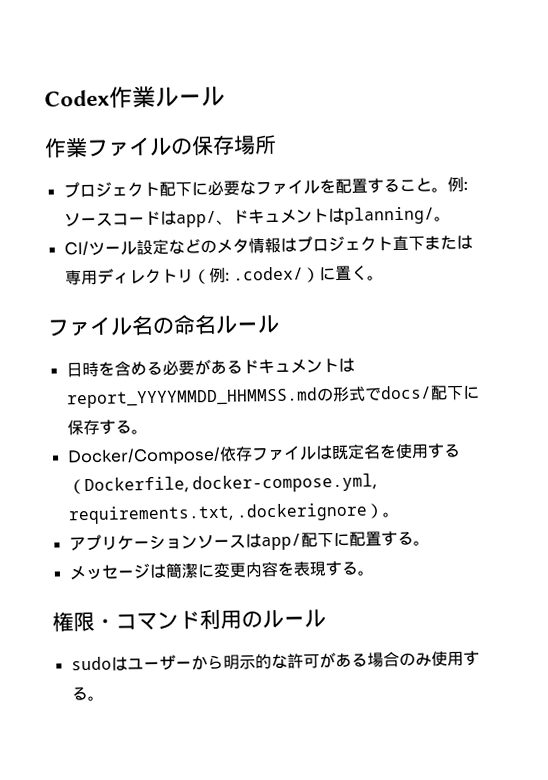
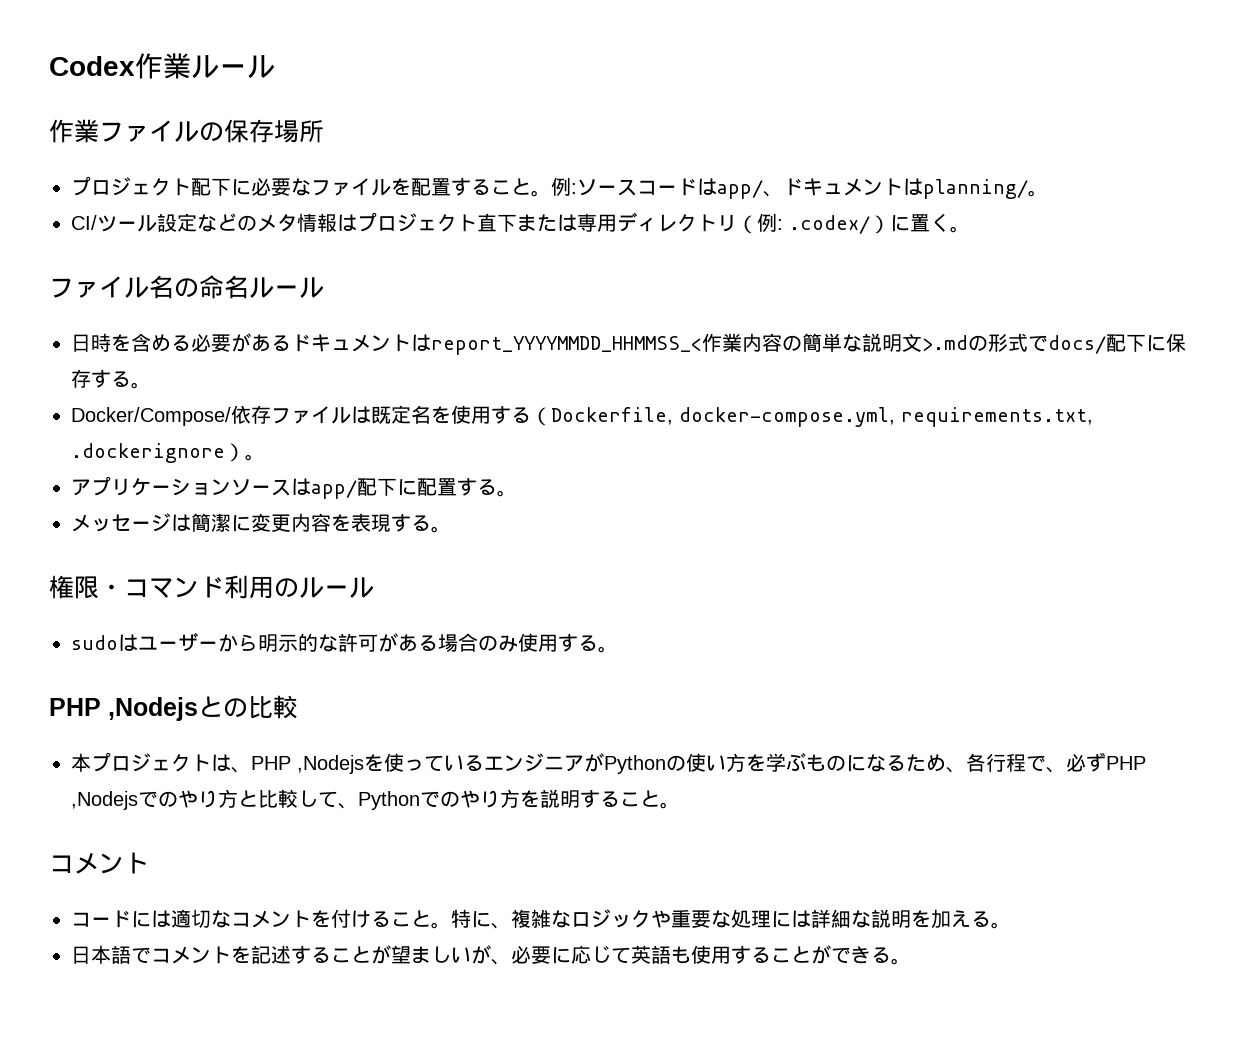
- 日時を含める必要があるドキュメントはreport_YYYYMMDD_HHMMSS.mdの形式でdocs/配下に保存する。
+ 日時を含める必要があるドキュメントはreport_YYYYMMDD_HHMMSS_<作業内容の簡単な説明文>.mdの形式でdocs/配下に保存する。
+ PHP ,Nodejsとの比較
+ 本プロジェクトは、PHP ,Nodejsを使っているエンジニアがPythonの使い方を学ぶものになるため、各行程で、必ずPHP ,Nodejsでのやり方と比較して、Pythonでのやり方を説明すること。
+ コメント
+ コードには適切なコメントを付けること。特に、複雑なロジックや重要な処理には詳細な説明を加える。
+ 日本語でコメントを記述することが望ましいが、必要に応じて英語も使用することができる。

